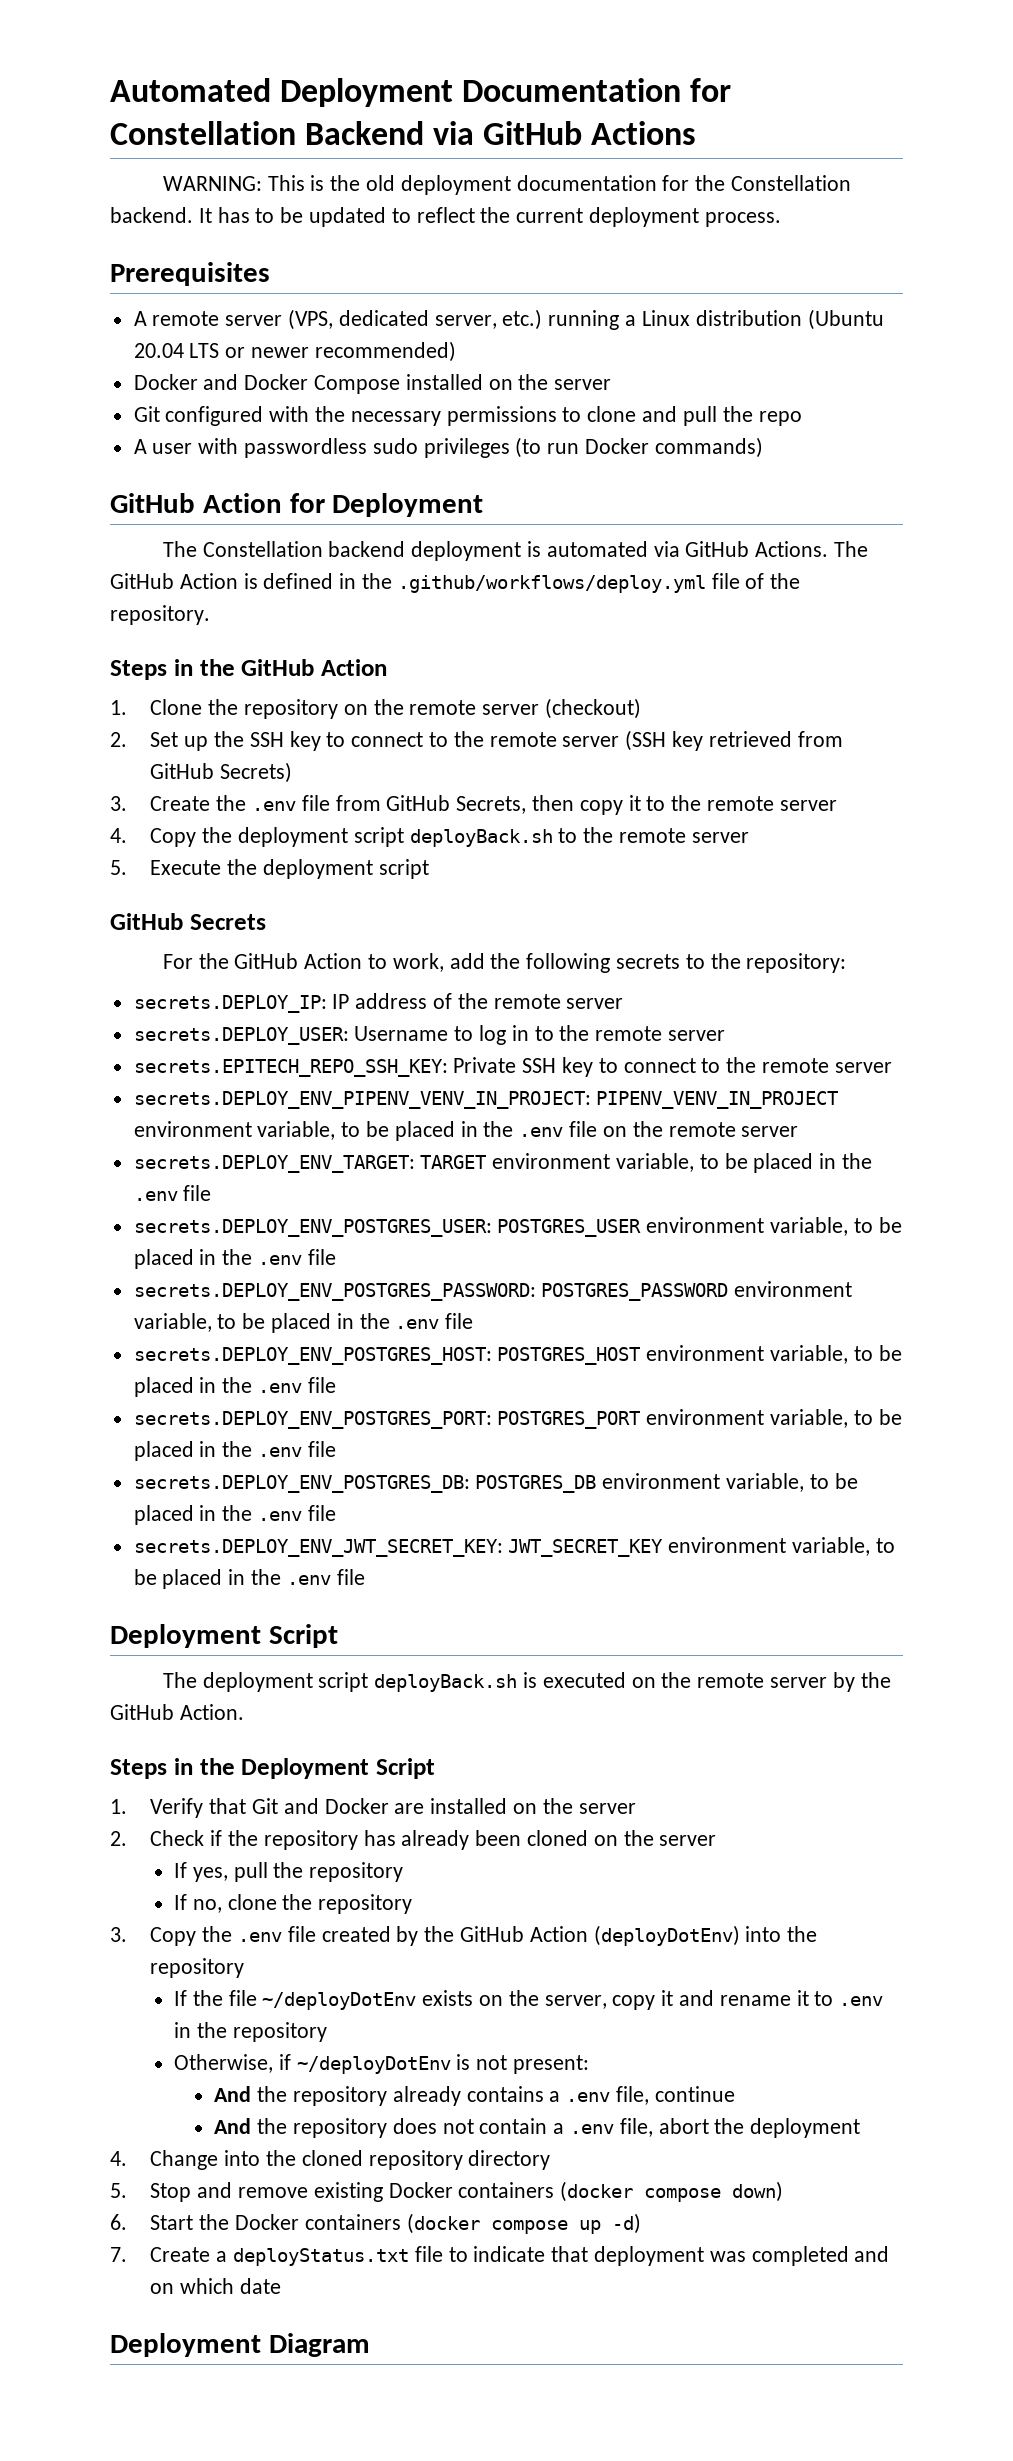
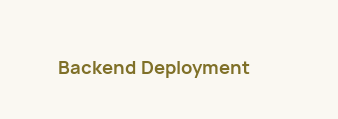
- Automated Deployment Documentation for Constellation Backend via GitHub Actions
- WARNING: This is the old deployment documentation for the Constellation backend. It has to be updated to reflect the current deployment process.
- Prerequisites
- A remote server (VPS, dedicated server, etc.) running a Linux distribution (Ubuntu 20.04 LTS or newer recommended)
- Docker and Docker Compose installed on the server
- Git configured with the necessary permissions to clone and pull the repo
- A user with passwordless sudo privileges (to run Docker commands)
- GitHub Action for Deployment
- The Constellation backend deployment is automated via GitHub Actions. The GitHub Action is defined in the .github/workflows/deploy.yml file of the repository.
- Steps in the GitHub Action
- 1. Clone the repository on the remote server (checkout)
- 2. Set up the SSH key to connect to the remote server (SSH key retrieved from GitHub Secrets)
- 3. Create the .env file from GitHub Secrets, then copy it to the remote server
- 4. Copy the deployment script deployBack.sh to the remote server
- 5. Execute the deployment script
- GitHub Secrets
- For the GitHub Action to work, add the following secrets to the repository:
- secrets.DEPLOY_IP: IP address of the remote server
- secrets.DEPLOY_USER: Username to log in to the remote server
- secrets.EPITECH_REPO_SSH_KEY: Private SSH key to connect to the remote server
- secrets.DEPLOY_ENV_PIPENV_VENV_IN_PROJECT: PIPENV_VENV_IN_PROJECT environment variable, to be placed in the .env file on the remote server
- secrets.DEPLOY_ENV_TARGET: TARGET environment variable, to be placed in the .env file
- secrets.DEPLOY_ENV_POSTGRES_USER: POSTGRES_USER environment variable, to be placed in the .env file
- secrets.DEPLOY_ENV_POSTGRES_PASSWORD: POSTGRES_PASSWORD environment variable, to be placed in the .env file
- secrets.DEPLOY_ENV_POSTGRES_HOST: POSTGRES_HOST environment variable, to be placed in the .env file
- secrets.DEPLOY_ENV_POSTGRES_PORT: POSTGRES_PORT environment variable, to be placed in the .env file
- secrets.DEPLOY_ENV_POSTGRES_DB: POSTGRES_DB environment variable, to be placed in the .env file
- secrets.DEPLOY_ENV_JWT_SECRET_KEY: JWT_SECRET_KEY environment variable, to be placed in the .env file
- Deployment Script
- The deployment script deployBack.sh is executed on the remote server by the GitHub Action.
- Steps in the Deployment Script
- 1. Verify that Git and Docker are installed on the server
- 2. Check if the repository has already been cloned on the server
- If yes, pull the repository
- If no, clone the repository
- 3. Copy the .env file created by the GitHub Action (deployDotEnv) into the repository
- If the file ~/deployDotEnv exists on the server, copy it and rename it to .env in the repository
- Otherwise, if ~/deployDotEnv is not present:
- And the repository already contains a .env file, continue
- And the repository does not contain a .env file, abort the deployment
- 4. Change into the cloned repository directory
- 5. Stop and remove existing Docker containers (docker compose down)
- 6. Start the Docker containers (docker compose up -d)
- 7. Create a deployStatus.txt file to indicate that deployment was completed and on which date
- Deployment Diagram
+ Backend Deployment

